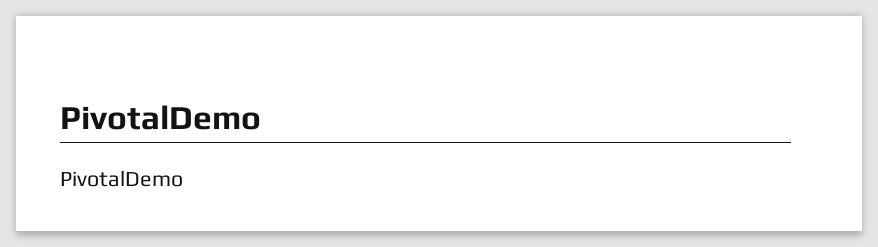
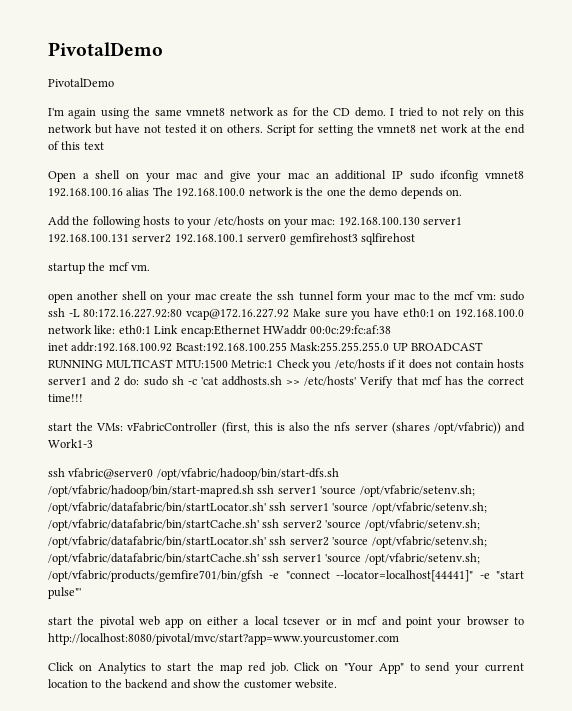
+ I'm again using the same vmnet8 network as for the CD demo. I tried to not rely on this network but have not tested it on others. Script for setting the vmnet8 net work at the end of this text
+ Open a shell on your mac and give your mac an additional IP sudo ifconfig vmnet8 192.168.100.16 alias The 192.168.100.0 network is the one the demo depends on.
+ Add the following hosts to your /etc/hosts on your mac: 192.168.100.130 server1 192.168.100.131 server2 192.168.100.1 server0 gemfirehost3 sqlfirehost
+ startup the mcf vm.
+ open another shell on your mac create the ssh tunnel form your mac to the mcf vm: sudo ssh -L 80:172.16.227.92:80 vcap@172.16.227.92 Make sure you have eth0:1 on 192.168.100.0 network like: eth0:1 Link encap:Ethernet HWaddr 00:0c:29:fc:af:38
+ inet addr:192.168.100.92 Bcast:192.168.100.255 Mask:255.255.255.0 UP BROADCAST RUNNING MULTICAST MTU:1500 Metric:1 Check you /etc/hosts if it does not contain hosts server1 and 2 do: sudo sh -c 'cat addhosts.sh >> /etc/hosts' Verify that mcf has the correct time!!!
+ start the VMs: vFabricController (first, this is also the nfs server (shares /opt/vfabric)) and Work1-3
+ ssh vfabric@server0 /opt/vfabric/hadoop/bin/start-dfs.sh /opt/vfabric/hadoop/bin/start-mapred.sh ssh server1 'source /opt/vfabric/setenv.sh; /opt/vfabric/datafabric/bin/startLocator.sh' ssh server1 'source /opt/vfabric/setenv.sh; /opt/vfabric/datafabric/bin/startCache.sh' ssh server2 'source /opt/vfabric/setenv.sh; /opt/vfabric/datafabric/bin/startLocator.sh' ssh server2 'source /opt/vfabric/setenv.sh; /opt/vfabric/datafabric/bin/startCache.sh' ssh server1 'source /opt/vfabric/setenv.sh; /opt/vfabric/products/gemfire701/bin/gfsh -e "connect --locator=localhost[44441]" -e "start pulse"'
+ start the pivotal web app on either a local tcsever or in mcf and point your browser to http://localhost:8080/pivotal/mvc/start?app=www.yourcustomer.com
+ Click on Analytics to start the map red job. Click on "Your App" to send your current location to the backend and show the customer website.

